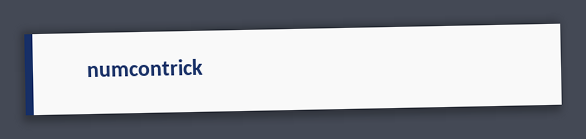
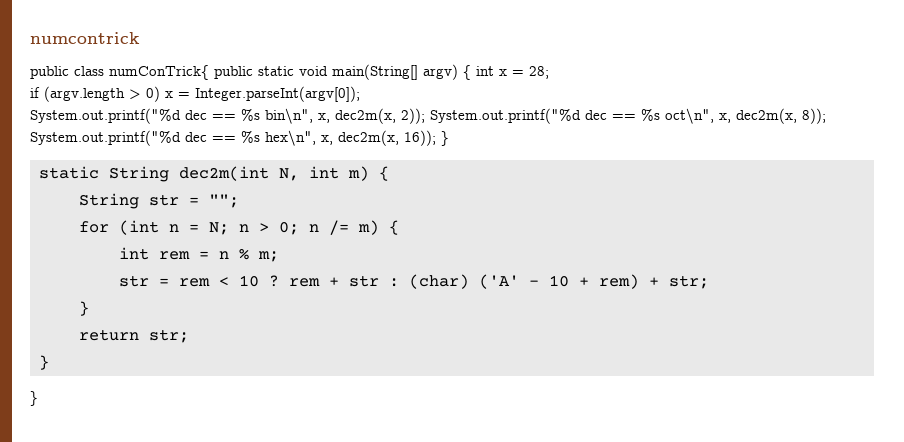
+ public class numConTrick{ public static void main(String[] argv) { int x = 28;
+ if (argv.length > 0) x = Integer.parseInt(argv[0]);
+ System.out.printf("%d dec == %s bin\n", x, dec2m(x, 2)); System.out.printf("%d dec == %s oct\n", x, dec2m(x, 8)); System.out.printf("%d dec == %s hex\n", x, dec2m(x, 16)); }
+ static String dec2m(int N, int m) {
+ String str = "";
+ for (int n = N; n > 0; n /= m) {
+ int rem = n % m;
+ str = rem < 10 ? rem + str : (char) ('A' - 10 + rem) + str;
+ }
+ return str;
+ }
+ }

